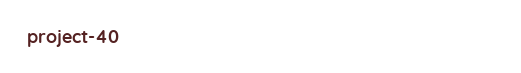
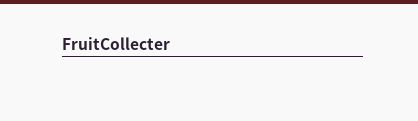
- project-40
+ FruitCollecter

